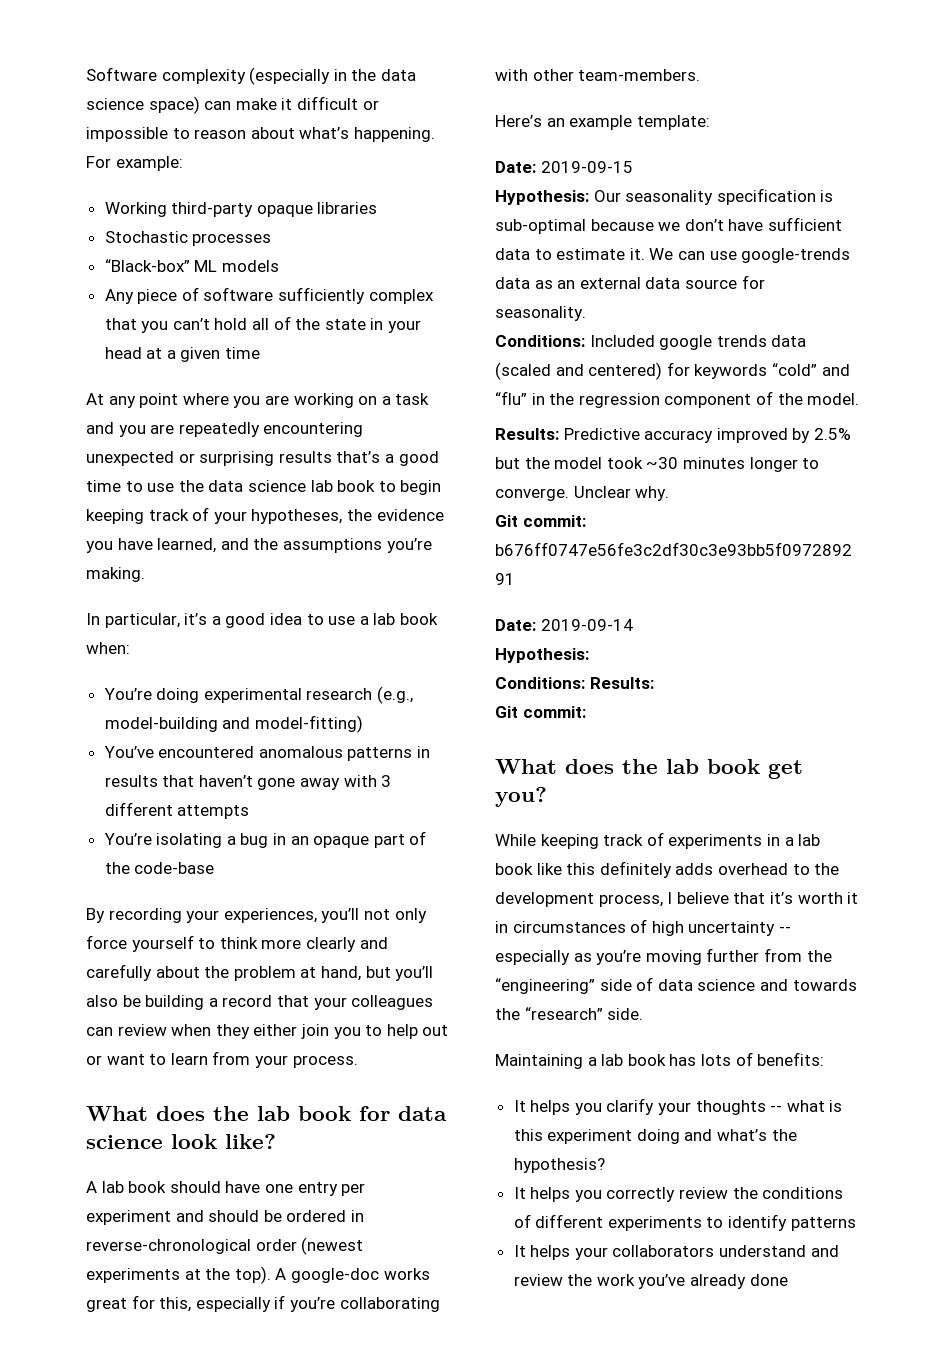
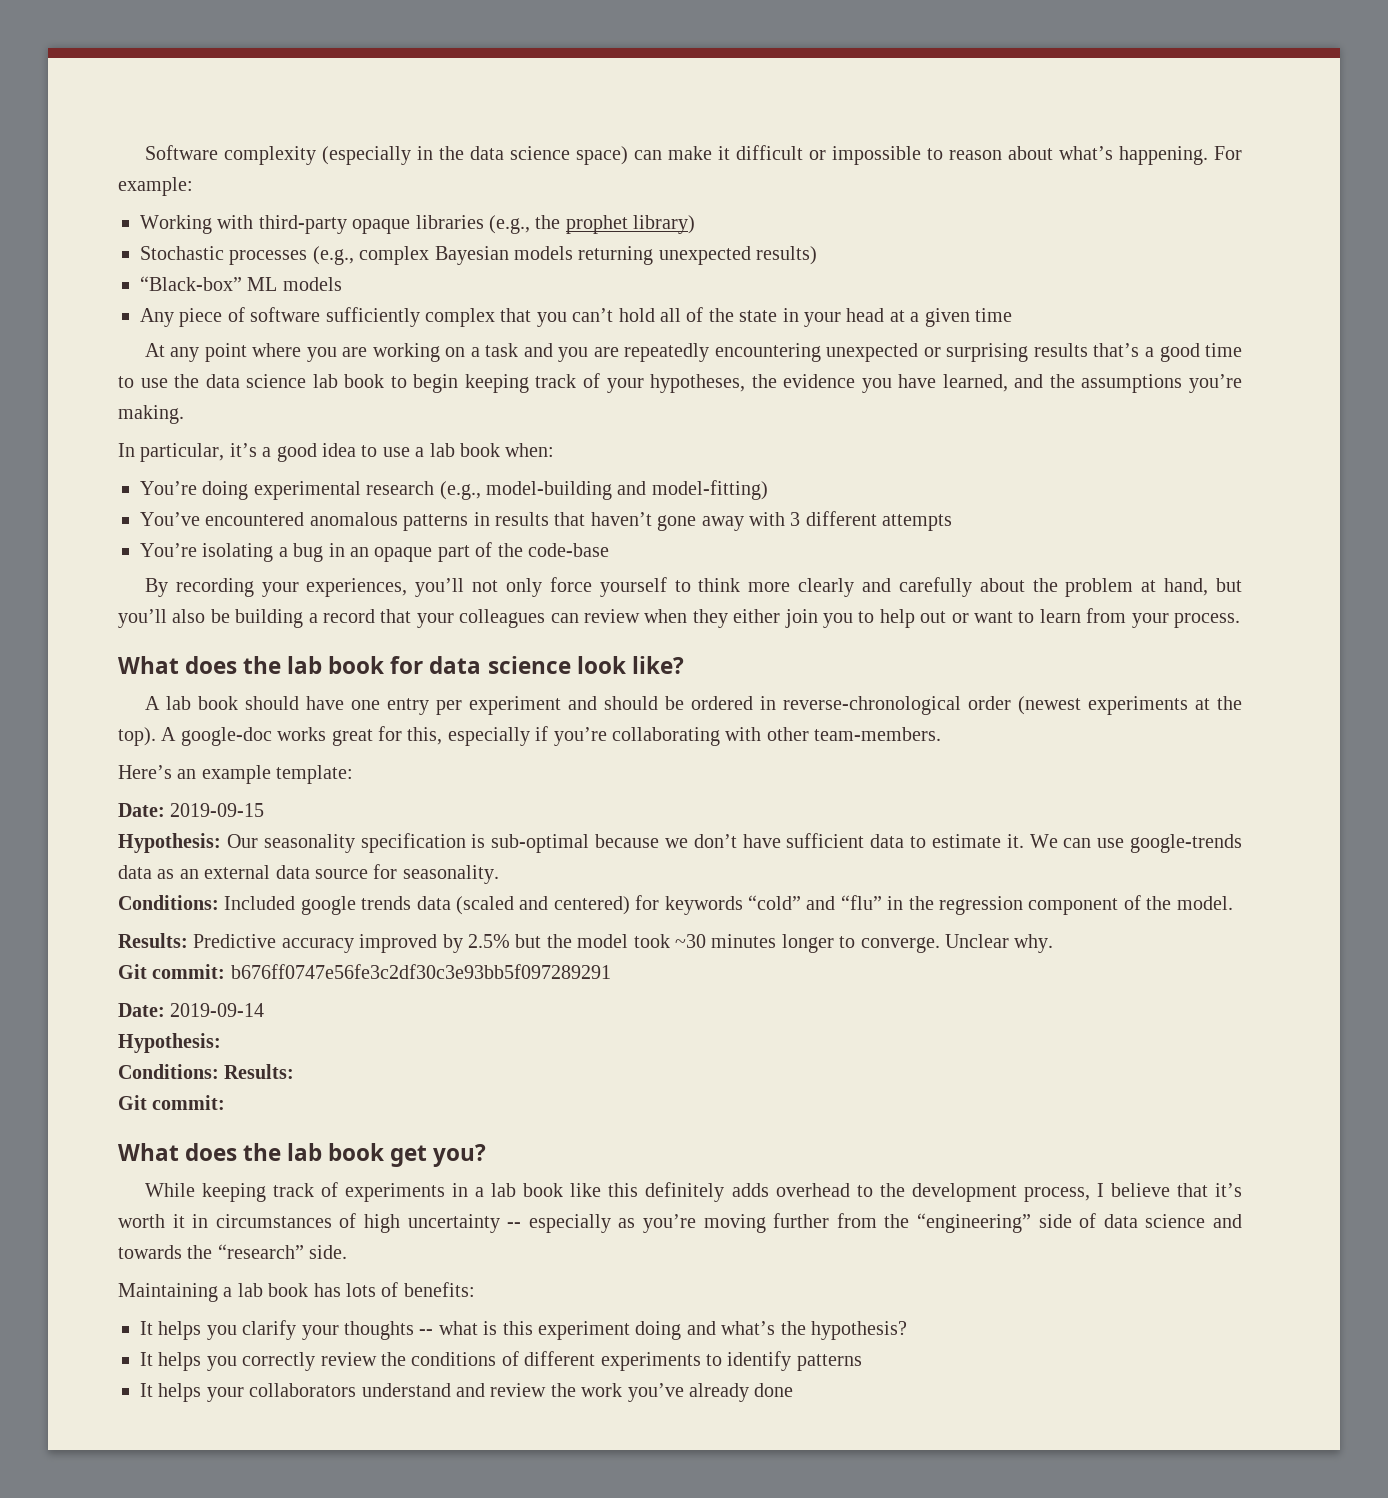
- Working third-party opaque libraries
- Stochastic processes
+ Working with third-party opaque libraries (e.g., the prophet library)
+ Stochastic processes (e.g., complex Bayesian models returning unexpected results)

